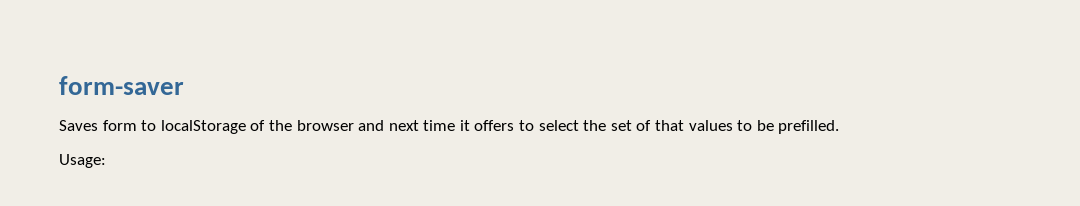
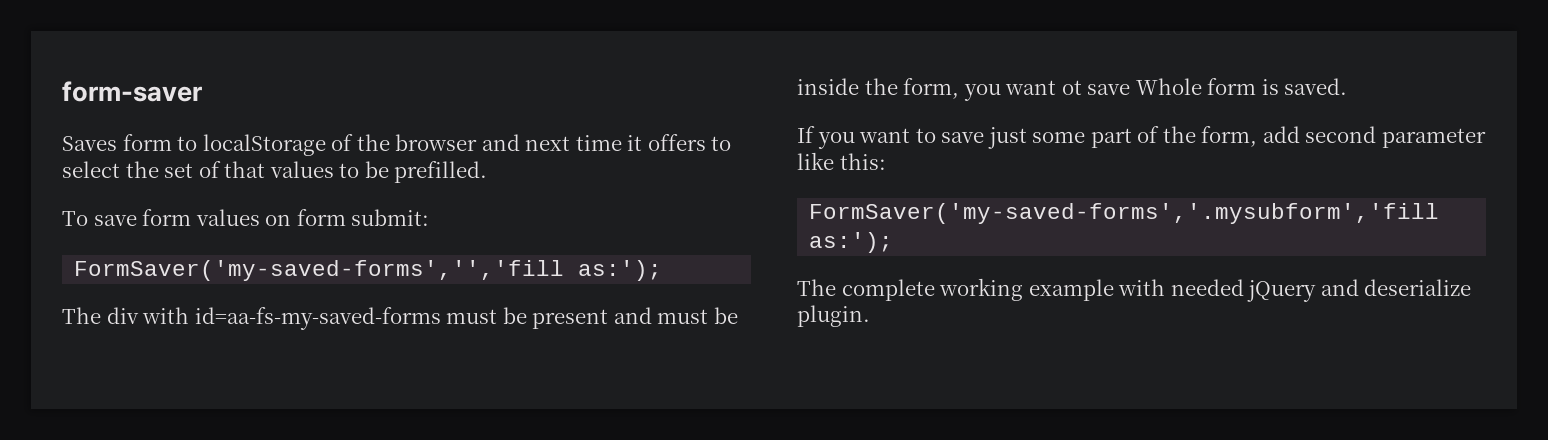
- Usage:
+ To save form values on form submit:
+ FormSaver('my-saved-forms','','fill as:');
+ The div with id=aa-fs-my-saved-forms must be present and must be inside the form, you want ot save Whole form is saved.
+ If you want to save just some part of the form, add second parameter like this:
+ FormSaver('my-saved-forms','.mysubform','fill as:');
+ The complete working example with needed jQuery and deserialize plugin.

